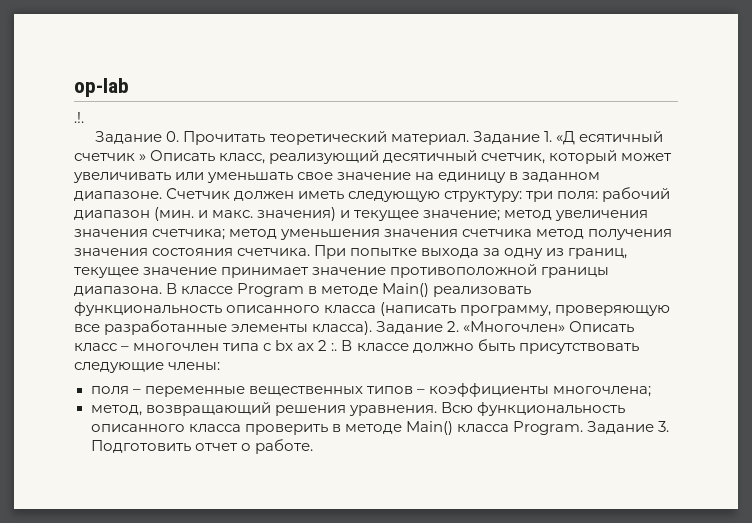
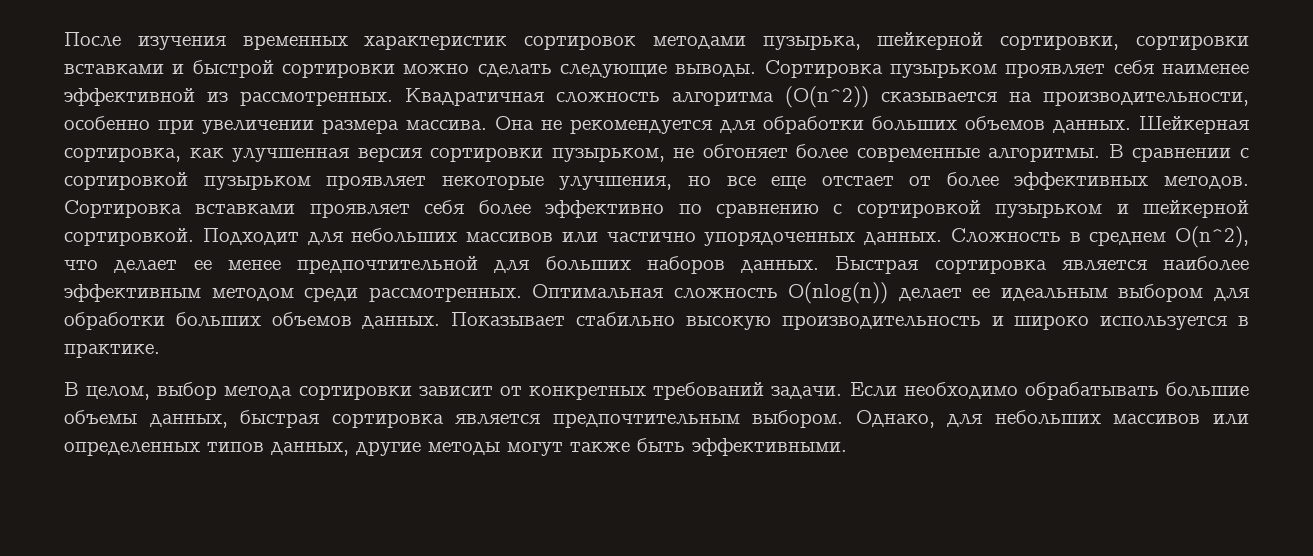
- op-lab
- .!.
- Задание 0. Прочитать теоретический материал. Задание 1. «Д есятичный счетчик » Описать класс, реализующий десятичный счетчик, который может увеличивать или уменьшать свое значение на единицу в заданном диапазоне. Счетчик должен иметь следующую структуру: три поля: рабочий диапазон (мин. и макс. значения) и текущее значение; метод увеличения значения счетчика; метод уменьшения значения счетчика метод получения значения состояния счетчика. При попытке выхода за одну из границ, текущее значение принимает значение противоположной границы диапазона. В классе Program в методе Main() реализовать функциональность описанного класса (написать программу, проверяющую все разработанные элементы класса). Задание 2. «Многочлен» Описать класс – многочлен типа c bx ax 2 :. В классе должно быть присутствовать следующие члены:
- поля – переменные вещественных типов – коэффициенты многочлена;
- метод, возвращающий решения уравнения. Всю функциональность описанного класса проверить в методе Main() класса Program. Задание 3. Подготовить отчет о работе.
+ После изучения временных характеристик сортировок методами пузырька, шейкерной сортировки, сортировки вставками и быстрой сортировки можно сделать следующие выводы. Сортировка пузырьком проявляет себя наименее эффективной из рассмотренных. Квадратичная сложность алгоритма (O(n^2)) сказывается на производительности, особенно при увеличении размера массива. Она не рекомендуется для обработки больших объемов данных. Шейкерная сортировка, как улучшенная версия сортировки пузырьком, не обгоняет более современные алгоритмы. В сравнении с сортировкой пузырьком проявляет некоторые улучшения, но все еще отстает от более эффективных методов. Сортировка вставками проявляет себя более эффективно по сравнению с сортировкой пузырьком и шейкерной сортировкой. Подходит для небольших массивов или частично упорядоченных данных. Сложность в среднем O(n^2), что делает ее менее предпочтительной для больших наборов данных. Быстрая сортировка является наиболее эффективным методом среди рассмотренных. Оптимальная сложность O(nlog(n)) делает ее идеальным выбором для обработки больших объемов данных. Показывает стабильно высокую производительность и широко используется в практике.
+ В целом, выбор метода сортировки зависит от конкретных требований задачи. Если необходимо обрабатывать большие объемы данных, быстрая сортировка является предпочтительным выбором. Однако, для небольших массивов или определенных типов данных, другие методы могут также быть эффективными.

